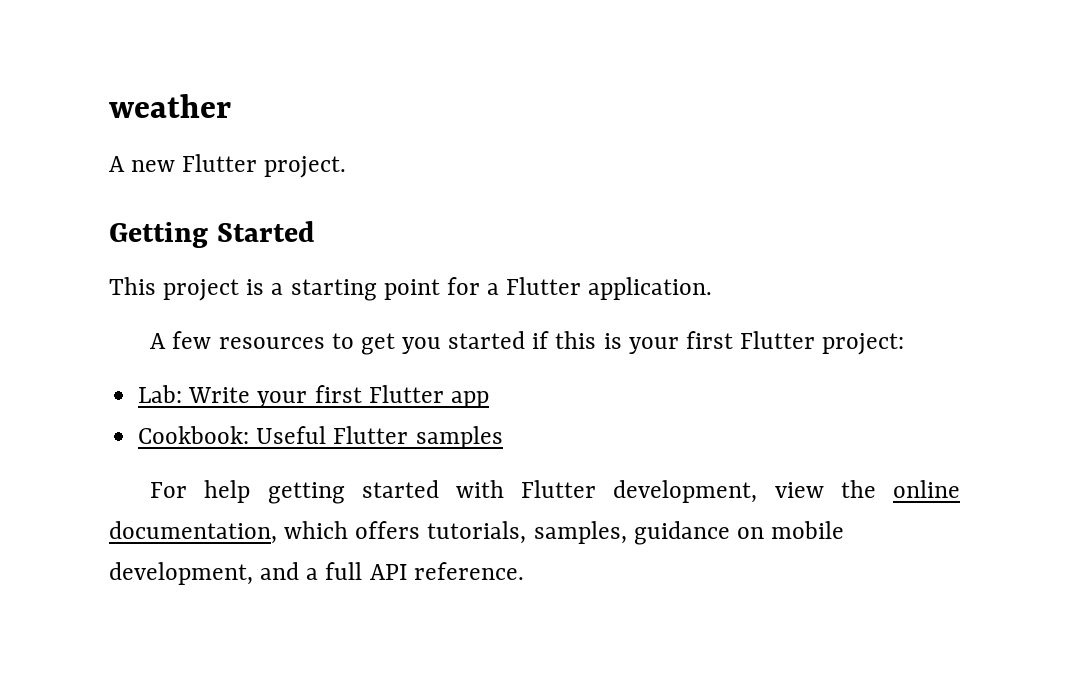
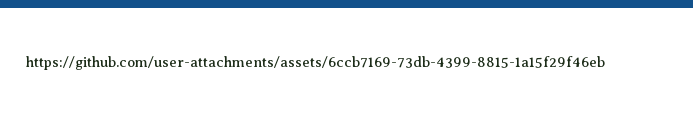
- weather
- A new Flutter project.
- Getting Started
- This project is a starting point for a Flutter application.
- A few resources to get you started if this is your first Flutter project:
- Lab: Write your first Flutter app
- Cookbook: Useful Flutter samples
- For help getting started with Flutter development, view the online documentation, which offers tutorials, samples, guidance on mobile development, and a full API reference.
+ https://github.com/user-attachments/assets/6ccb7169-73db-4399-8815-1a15f29f46eb

